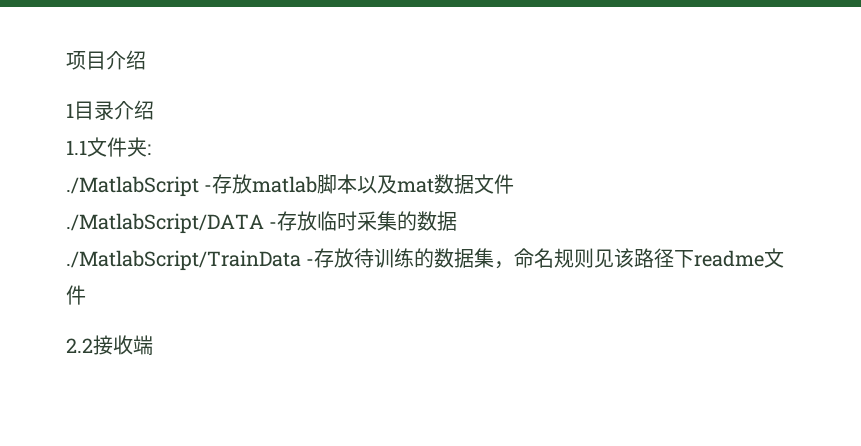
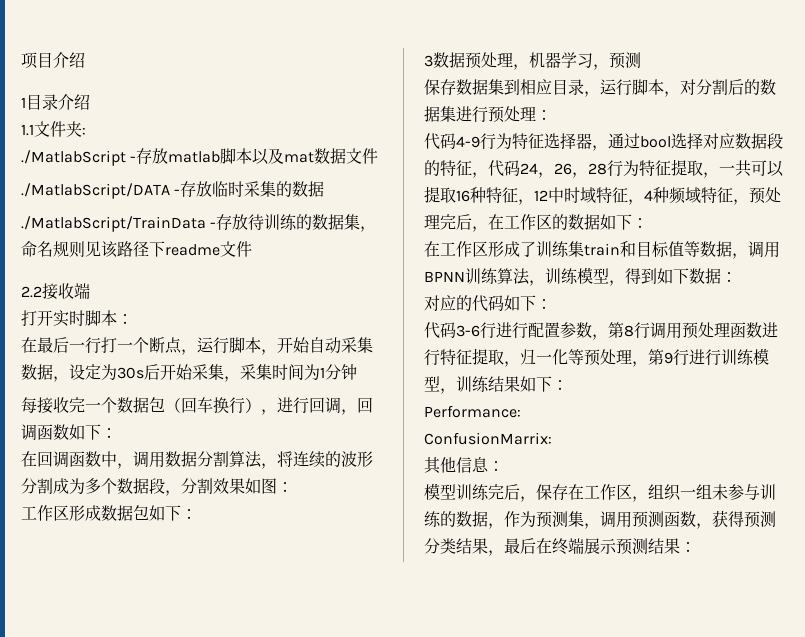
+ 打开实时脚本：
+ 在最后一行打一个断点，运行脚本，开始自动采集数据，设定为30s后开始采集，采集时间为1分钟
+ 每接收完一个数据包（回车换行），进行回调，回调函数如下：
+ 在回调函数中，调用数据分割算法，将连续的波形分割成为多个数据段，分割效果如图：
+ 工作区形成数据包如下：
+ 3数据预处理，机器学习，预测
+ 保存数据集到相应目录，运行脚本，对分割后的数据集进行预处理：
+ 代码4-9行为特征选择器，通过bool选择对应数据段的特征，代码24，26，28行为特征提取，一共可以提取16种特征，12中时域特征，4种频域特征，预处理完后，在工作区的数据如下：
+ 在工作区形成了训练集train和目标值等数据，调用BPNN训练算法，训练模型，得到如下数据：
+ 对应的代码如下：
+ 代码3-6行进行配置参数，第8行调用预处理函数进行特征提取，归一化等预处理，第9行进行训练模型，训练结果如下：
+ Performance:
+ ConfusionMarrix:
+ 其他信息：
+ 模型训练完后，保存在工作区，组织一组未参与训练的数据，作为预测集，调用预测函数，获得预测分类结果，最后在终端展示预测结果：

